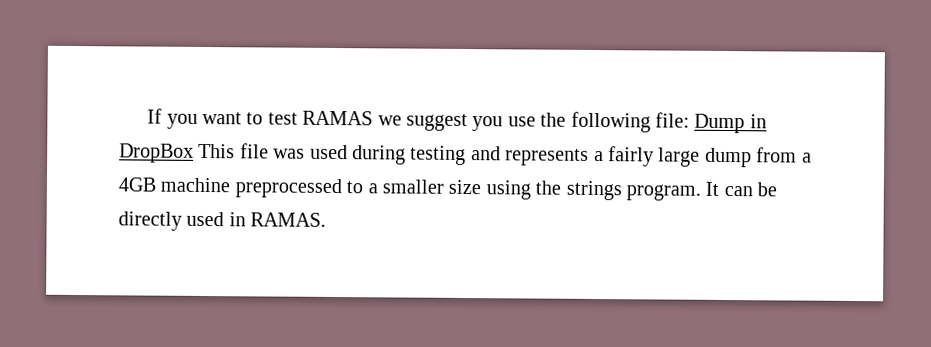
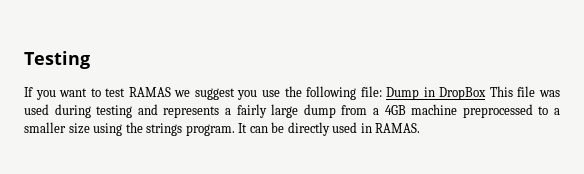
+ Testing

